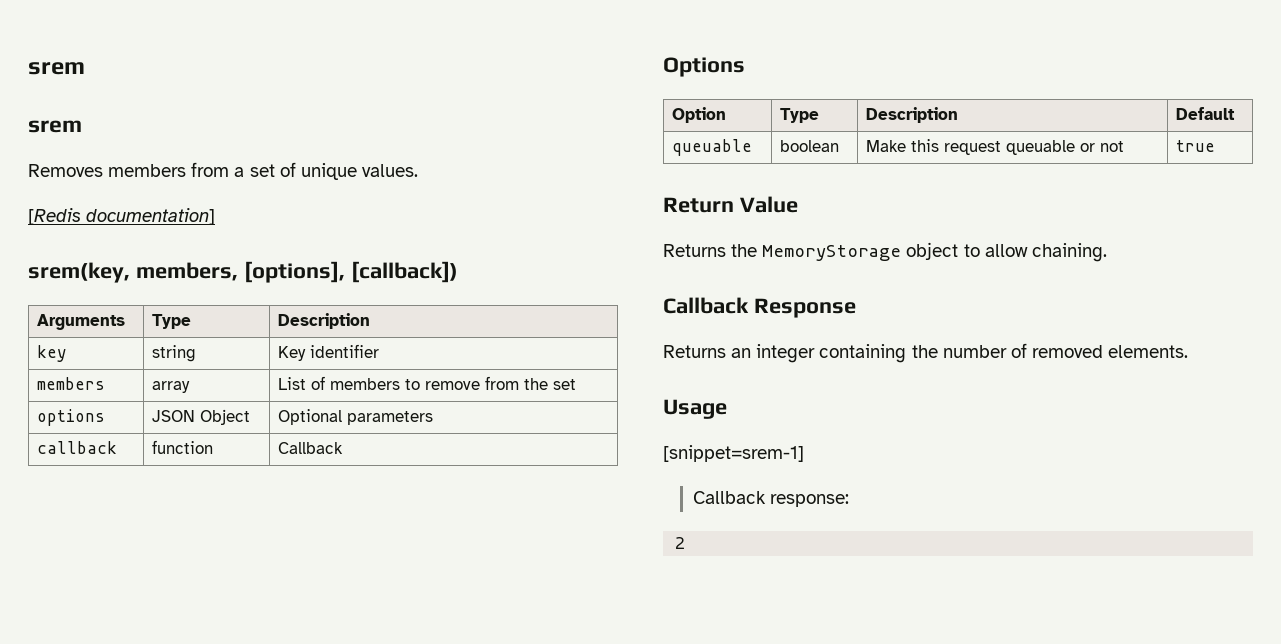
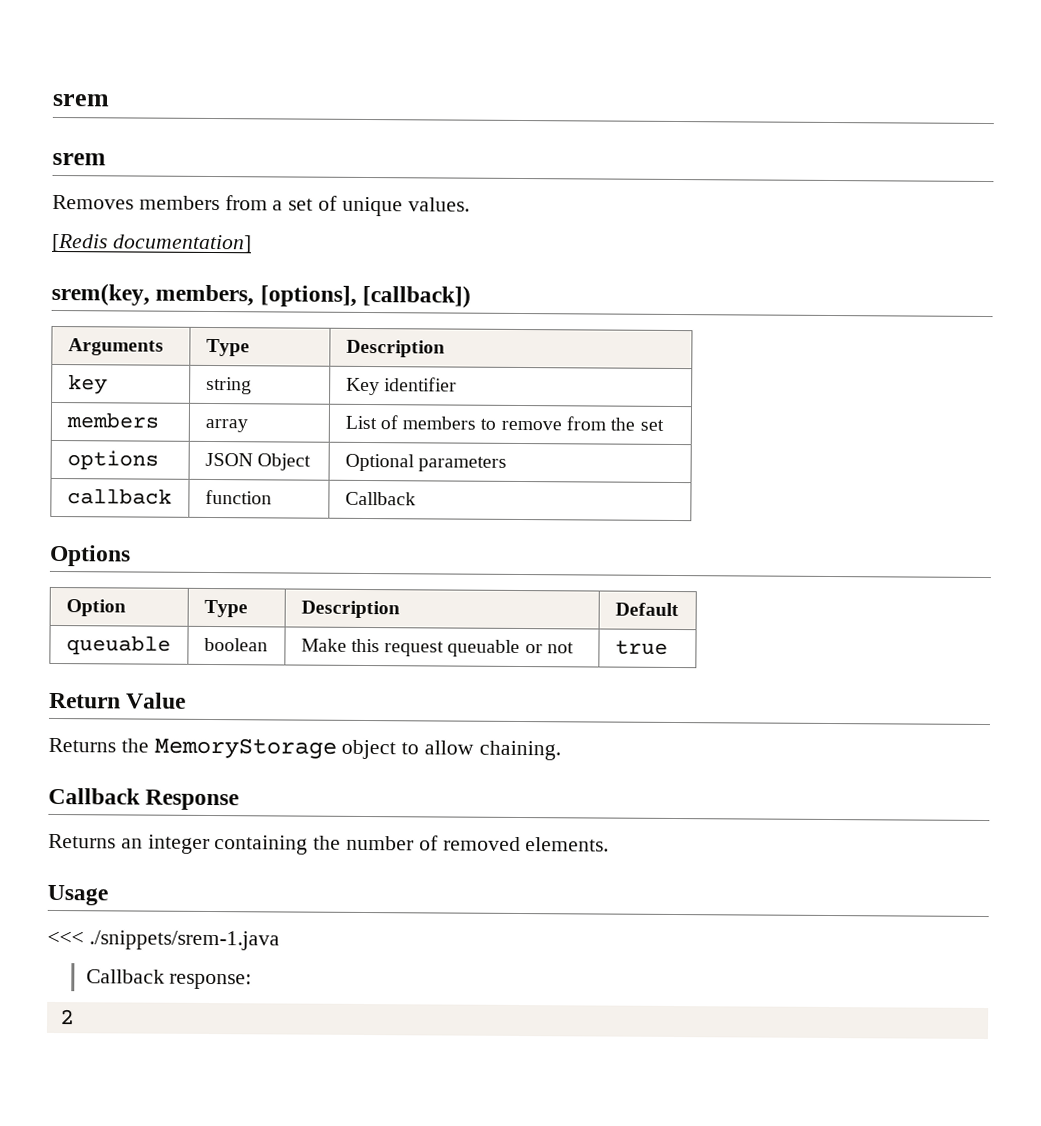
- [snippet=srem-1]
+ <<< ./snippets/srem-1.java

